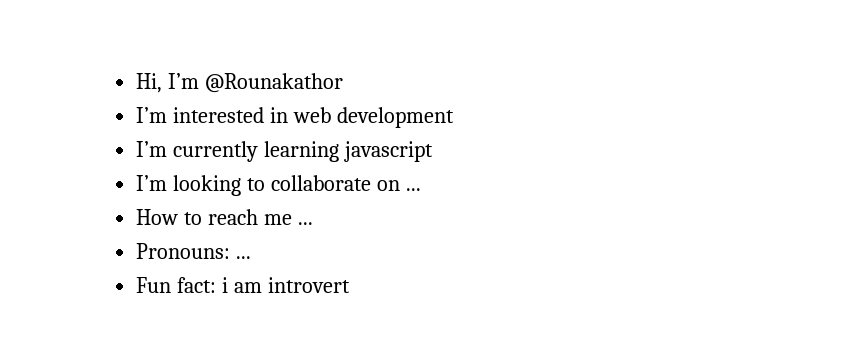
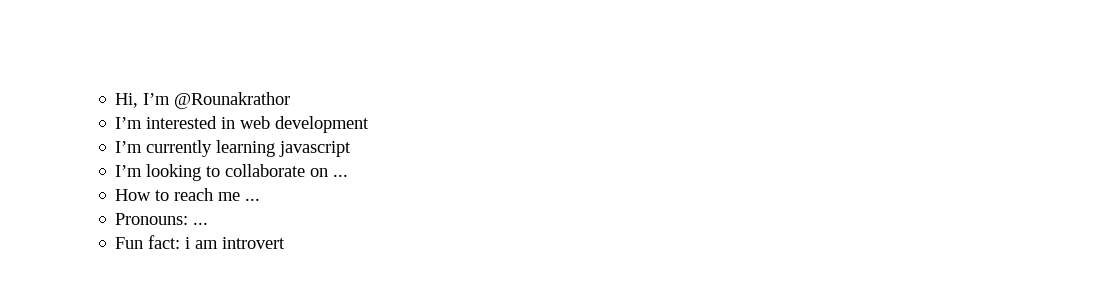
- Hi, I’m @Rounakathor
+ Hi, I’m @Rounakrathor

